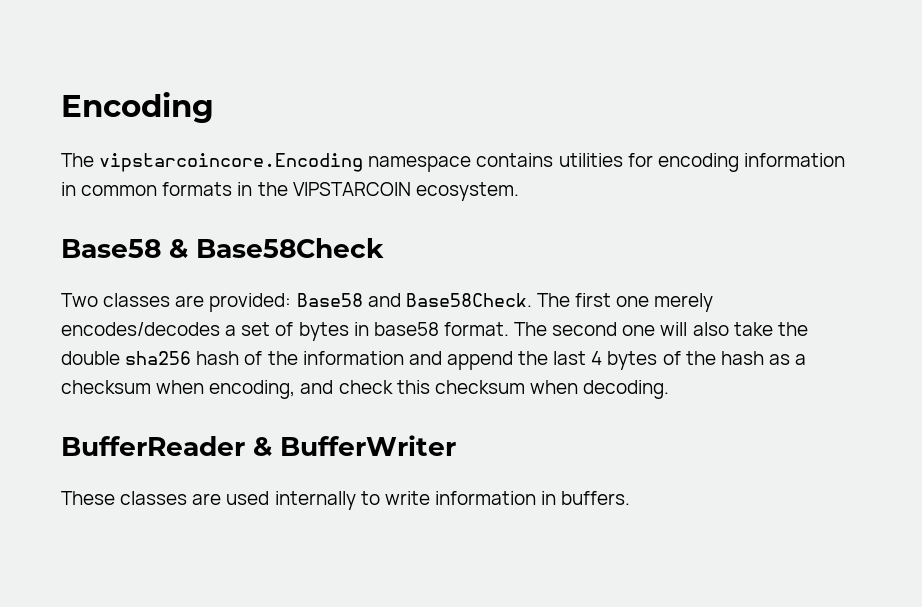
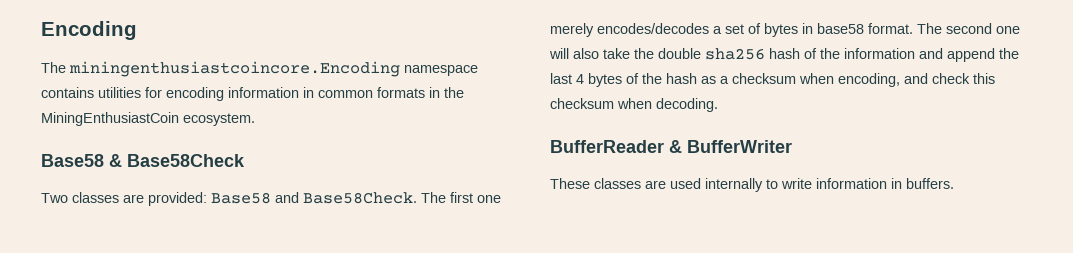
- The vipstarcoincore.Encoding namespace contains utilities for encoding information in common formats in the VIPSTARCOIN ecosystem.
+ The miningenthusiastcoincore.Encoding namespace contains utilities for encoding information in common formats in the MiningEnthusiastCoin ecosystem.

